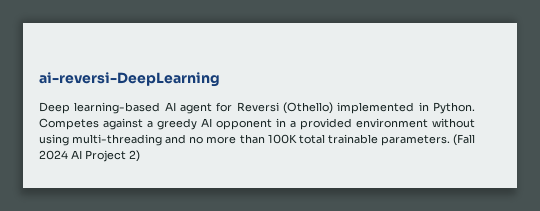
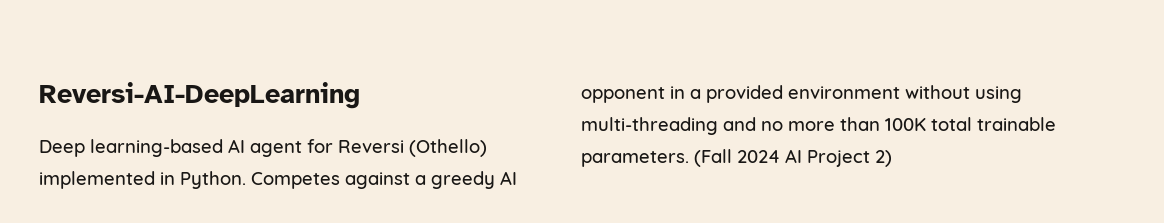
- ai-reversi-DeepLearning
+ Reversi-AI-DeepLearning

